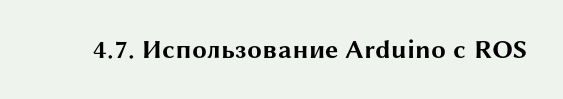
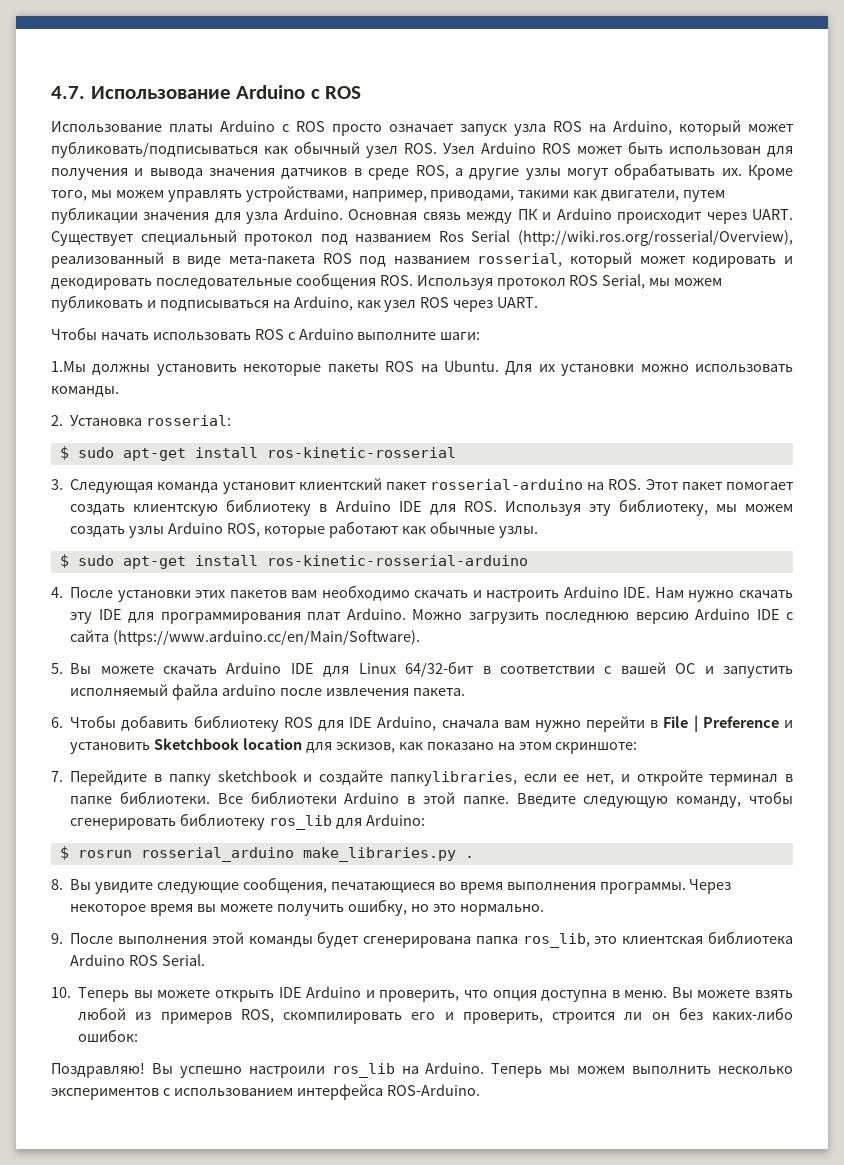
+ Использование платы Arduino с ROS просто означает запуск узла ROS на Arduino, который может публиковать/подписываться как обычный узел ROS. Узел Arduino ROS может быть использован для получения и вывода значения датчиков в среде ROS, а другие узлы могут обрабатывать их. Кроме того, мы можем управлять устройствами, например, приводами, такими как двигатели, путем публикации значения для узла Arduino. Основная связь между ПК и Arduino происходит через UART. Существует специальный протокол под названием Ros Serial (http://wiki.ros.org/rosserial/Overview), реализованный в виде мета-пакета ROS под названием rosserial, который может кодировать и декодировать последовательные сообщения ROS. Используя протокол ROS Serial, мы можем публиковать и подписываться на Arduino, как узел ROS через UART.
+ Чтобы начать использовать ROS с Arduino выполните шаги:
+ 1.Мы должны установить некоторые пакеты ROS на Ubuntu. Для их установки можно использовать команды.
+ 2. Установка rosserial:
+ $ sudo apt-get install ros-kinetic-rosserial
+ 3. Следующая команда установит клиентский пакет rosserial-arduino на ROS. Этот пакет помогает создать клиентскую библиотеку в Arduino IDE для ROS. Используя эту библиотеку, мы можем создать узлы Arduino ROS, которые работают как обычные узлы.
+ $ sudo apt-get install ros-kinetic-rosserial-arduino
+ 4. После установки этих пакетов вам необходимо скачать и настроить Arduino IDE. Нам нужно скачать эту IDE для программирования плат Arduino. Можно загрузить последнюю версию Arduino IDE с сайта (https://www.arduino.cc/en/Main/Software).
+ 5. Вы можете скачать Arduino IDE для Linux 64/32-бит в соответствии с вашей ОС и запустить исполняемый файла arduino после извлечения пакета.
+ 6. Чтобы добавить библиотеку ROS для IDE Arduino, сначала вам нужно перейти в File | Preference и установить Sketchbook location для эскизов, как показано на этом скриншоте:
+ 7. Перейдите в папку sketchbook и создайте папкуlibraries, если ее нет, и откройте терминал в папке библиотеки. Все библиотеки Arduino в этой папке. Введите следующую команду, чтобы сгенерировать библиотеку ros_lib для Arduino:
+ $ rosrun rosserial_arduino make_libraries.py .
+ 8. Вы увидите следующие сообщения, печатающиеся во время выполнения программы. Через некоторое время вы можете получить ошибку, но это нормально.
+ 9. После выполнения этой команды будет сгенерирована папка ros_lib, это клиентская библиотека Arduino ROS Serial.
+ 10. Теперь вы можете открыть IDE Arduino и проверить, что опция доступна в меню. Вы можете взять любой из примеров ROS, скомпилировать его и проверить, строится ли он без каких-либо ошибок:
+ Поздравляю! Вы успешно настроили ros_lib на Arduino. Теперь мы можем выполнить несколько экспериментов с использованием интерфейса ROS-Arduino.

